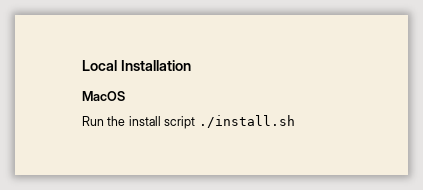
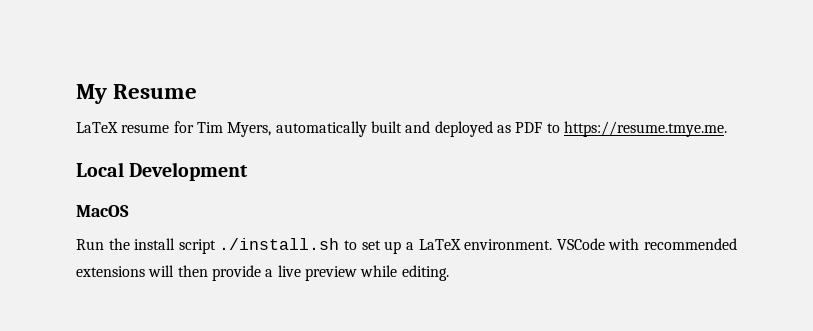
- Local Installation
+ My Resume
+ LaTeX resume for Tim Myers, automatically built and deployed as PDF to https://resume.tmye.me.
+ Local Development
- Run the install script ./install.sh
+ Run the install script ./install.sh to set up a LaTeX environment. VSCode with recommended extensions will then provide a live preview while editing.

